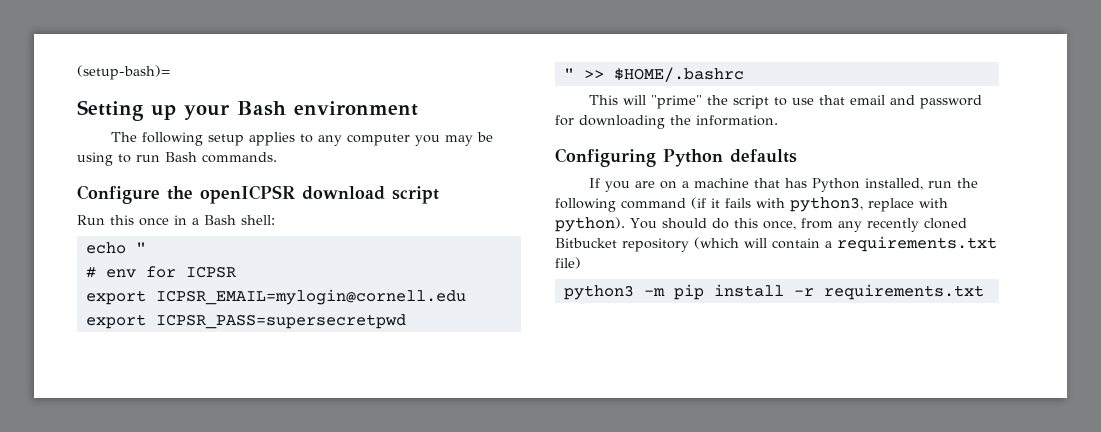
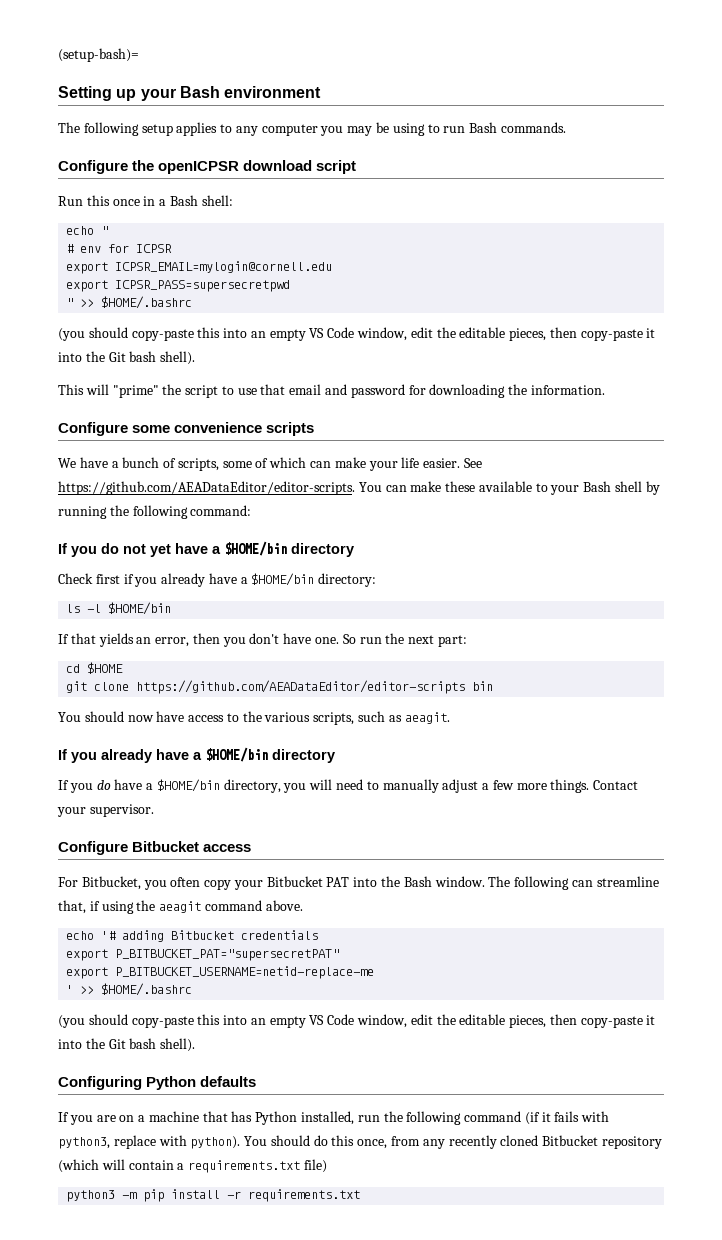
  " >> $HOME/.bashrc
+ (you should copy-paste this into an empty VS Code window, edit the editable pieces, then copy-paste it into the Git bash shell).
+ Configure some convenience scripts
+ We have a bunch of scripts, some of which can make your life easier. See https://github.com/AEADataEditor/editor-scripts. You can make these available to your Bash shell by running the following command:
+ If you do not yet have a $HOME/bin directory
+ Check first if you already have a $HOME/bin directory:
+ ls -l $HOME/bin
+ If that yields an error, then you don't have one. So run the next part:
+ cd $HOME
+ git clone https://github.com/AEADataEditor/editor-scripts bin
+ You should now have access to the various scripts, such as aeagit.
+ If you already have a $HOME/bin directory
+ If you do have a $HOME/bin directory, you will need to manually adjust a few more things. Contact your supervisor.
+ Configure Bitbucket access
+ For Bitbucket, you often copy your Bitbucket PAT into the Bash window. The following can streamline that, if using the aeagit command above.
+ echo '# adding Bitbucket credentials
+ export P_BITBUCKET_PAT="supersecretPAT"
+ export P_BITBUCKET_USERNAME=netid-replace-me
+ ' >> $HOME/.bashrc
+ (you should copy-paste this into an empty VS Code window, edit the editable pieces, then copy-paste it into the Git bash shell).

